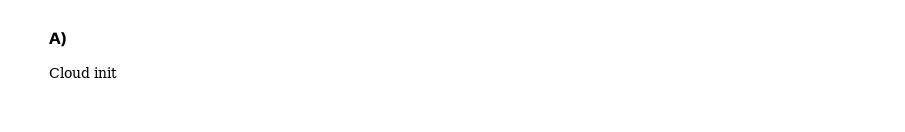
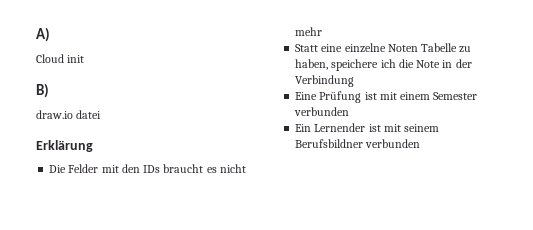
+ B)
+ draw.io datei
+ Erklärung
+ Die Felder mit den IDs braucht es nicht mehr
+ Statt eine einzelne Noten Tabelle zu haben, speichere ich die Note in der Verbindung
+ Eine Prüfung ist mit einem Semester verbunden
+ Ein Lernender ist mit seinem Berufsbildner verbunden

